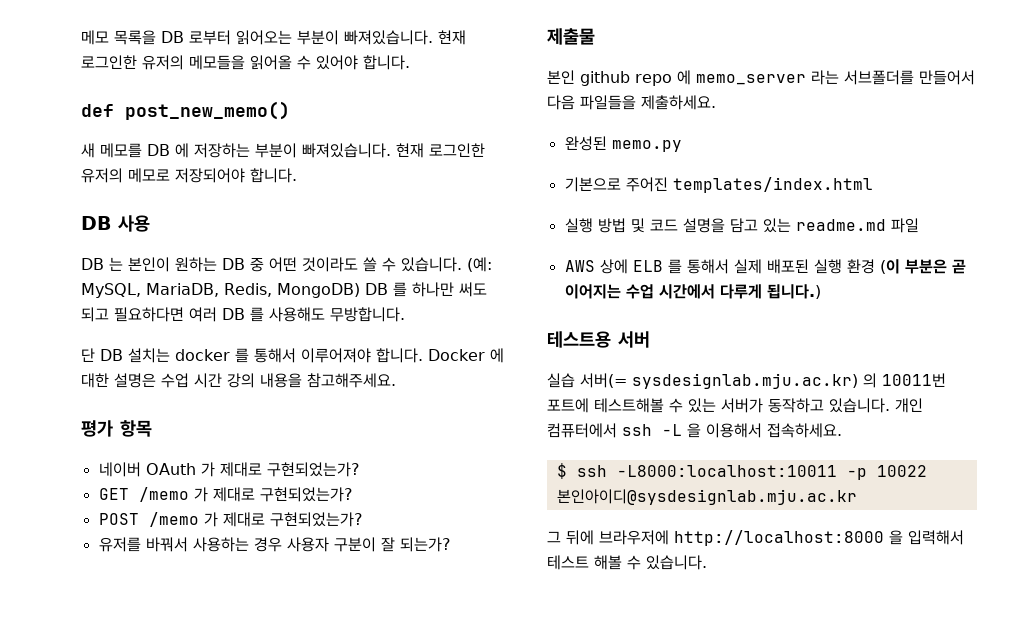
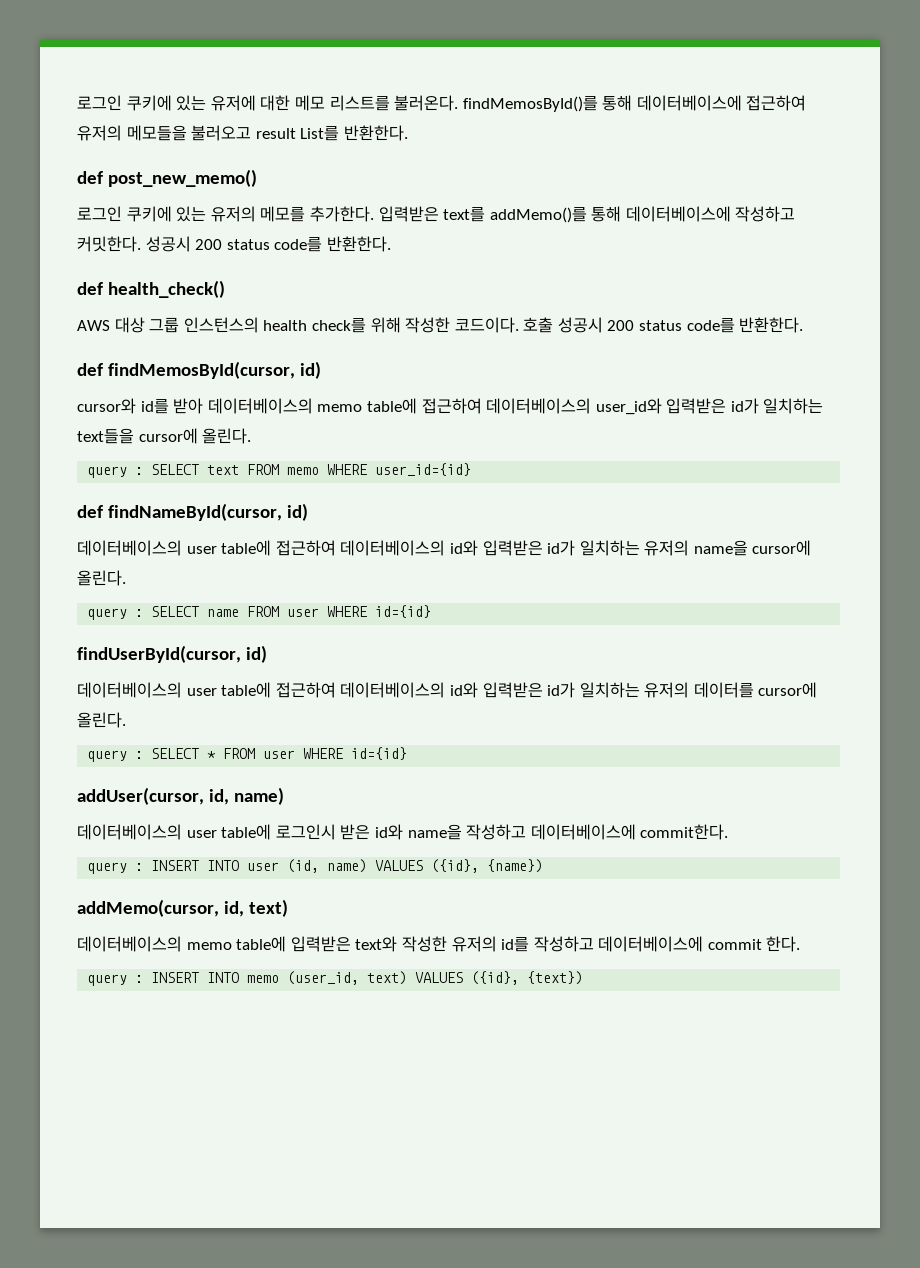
- 메모 목록을 DB 로부터 읽어오는 부분이 빠져있습니다. 현재 로그인한 유저의 메모들을 읽어올 수 있어야 합니다.
+ 로그인 쿠키에 있는 유저에 대한 메모 리스트를 불러온다. findMemosById()를 통해 데이터베이스에 접근하여 유저의 메모들을 불러오고 result List를 반환한다.
  def post_new_memo()
- 새 메모를 DB 에 저장하는 부분이 빠져있습니다. 현재 로그인한 유저의 메모로 저장되어야 합니다.
- DB 사용
- DB 는 본인이 원하는 DB 중 어떤 것이라도 쓸 수 있습니다. (예: MySQL, MariaDB, Redis, MongoDB) DB 를 하나만 써도 되고 필요하다면 여러 DB 를 사용해도 무방합니다.
- 단 DB 설치는 docker 를 통해서 이루어져야 합니다. Docker 에 대한 설명은 수업 시간 강의 내용을 참고해주세요.
- 평가 항목
- 네이버 OAuth 가 제대로 구현되었는가?
- GET /memo 가 제대로 구현되었는가?
- POST /memo 가 제대로 구현되었는가?
- 유저를 바꿔서 사용하는 경우 사용자 구분이 잘 되는가?
- 제출물
- 본인 github repo 에 memo_server 라는 서브폴더를 만들어서 다음 파일들을 제출하세요.
- 완성된 memo.py
- 기본으로 주어진 templates/index.html
- 실행 방법 및 코드 설명을 담고 있는 readme.md 파일
- AWS 상에 ELB 를 통해서 실제 배포된 실행 환경 (이 부분은 곧 이어지는 수업 시간에서 다루게 됩니다.)
- 테스트용 서버
- 실습 서버(= sysdesignlab.mju.ac.kr) 의 10011번 포트에 테스트해볼 수 있는 서버가 동작하고 있습니다. 개인 컴퓨터에서 ssh -L 을 이용해서 접속하세요.
- $ ssh -L8000:localhost:10011 -p 10022 본인아이디@sysdesignlab.mju.ac.kr
- 그 뒤에 브라우저에 http://localhost:8000 을 입력해서 테스트 해볼 수 있습니다.
+ 로그인 쿠키에 있는 유저의 메모를 추가한다. 입력받은 text를 addMemo()를 통해 데이터베이스에 작성하고 커밋한다. 성공시 200 status code를 반환한다.
+ def health_check()
+ AWS 대상 그룹 인스턴스의 health check를 위해 작성한 코드이다. 호출 성공시 200 status code를 반환한다.
+ def findMemosById(cursor, id)
+ cursor와 id를 받아 데이터베이스의 memo table에 접근하여 데이터베이스의 user_id와 입력받은 id가 일치하는 text들을 cursor에 올린다.
+ query : SELECT text FROM memo WHERE user_id={id}
+ def findNameById(cursor, id)
+ 데이터베이스의 user table에 접근하여 데이터베이스의 id와 입력받은 id가 일치하는 유저의 name을 cursor에 올린다.
+ query : SELECT name FROM user WHERE id={id}
+ findUserById(cursor, id)
+ 데이터베이스의 user table에 접근하여 데이터베이스의 id와 입력받은 id가 일치하는 유저의 데이터를 cursor에 올린다.
+ query : SELECT * FROM user WHERE id={id}
+ addUser(cursor, id, name)
+ 데이터베이스의 user table에 로그인시 받은 id와 name을 작성하고 데이터베이스에 commit한다.
+ query : INSERT INTO user (id, name) VALUES ({id}, {name})
+ addMemo(cursor, id, text)
+ 데이터베이스의 memo table에 입력받은 text와 작성한 유저의 id를 작성하고 데이터베이스에 commit 한다.
+ query : INSERT INTO memo (user_id, text) VALUES ({id}, {text})

